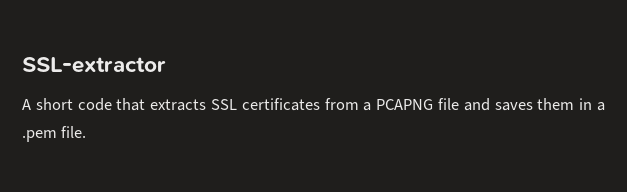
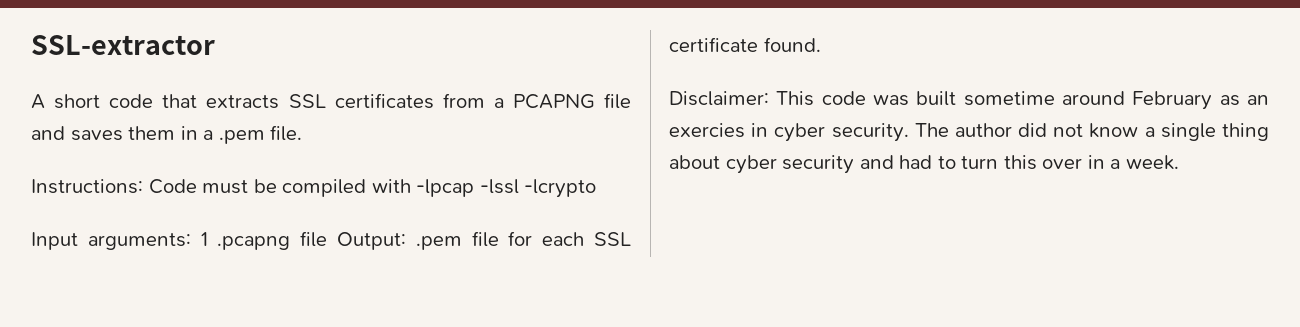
+ Instructions: Code must be compiled with -lpcap -lssl -lcrypto
+ Input arguments: 1 .pcapng file Output: .pem file for each SSL certificate found.
+ Disclaimer: This code was built sometime around February as an exercies in cyber security. The author did not know a single thing about cyber security and had to turn this over in a week.

